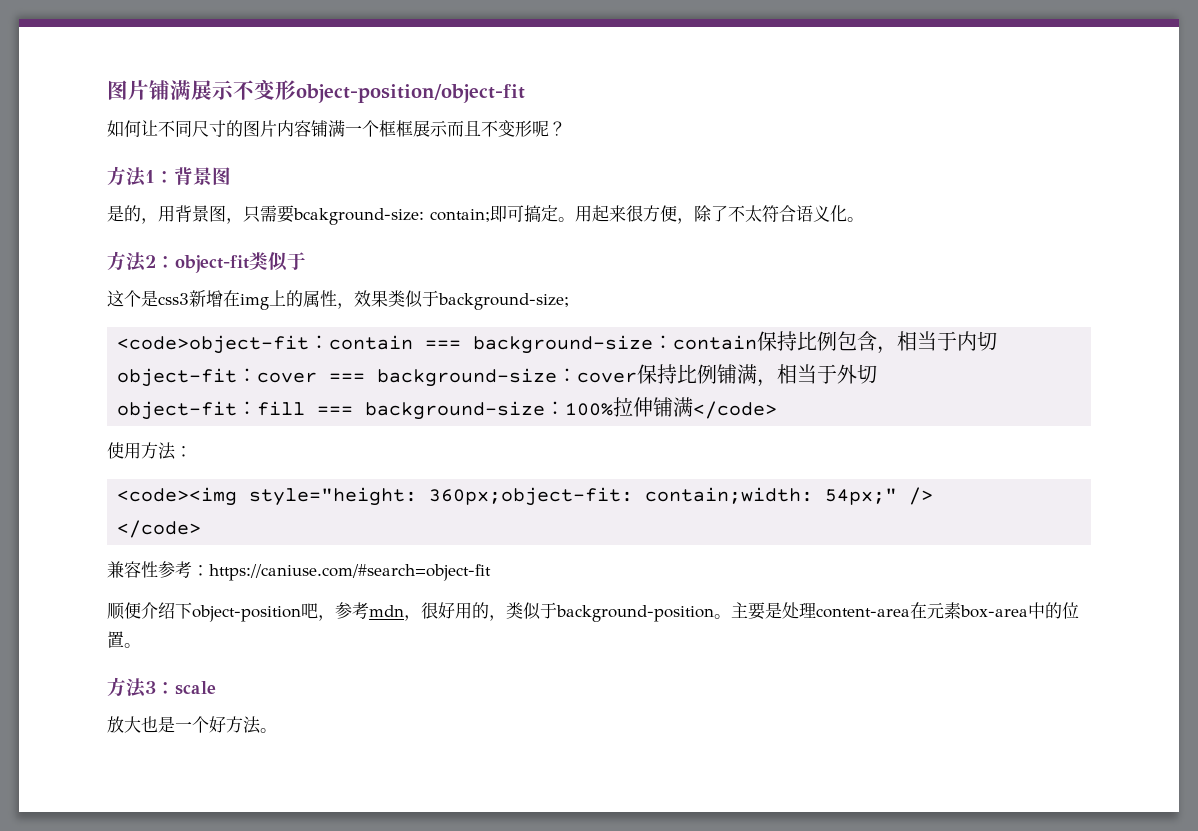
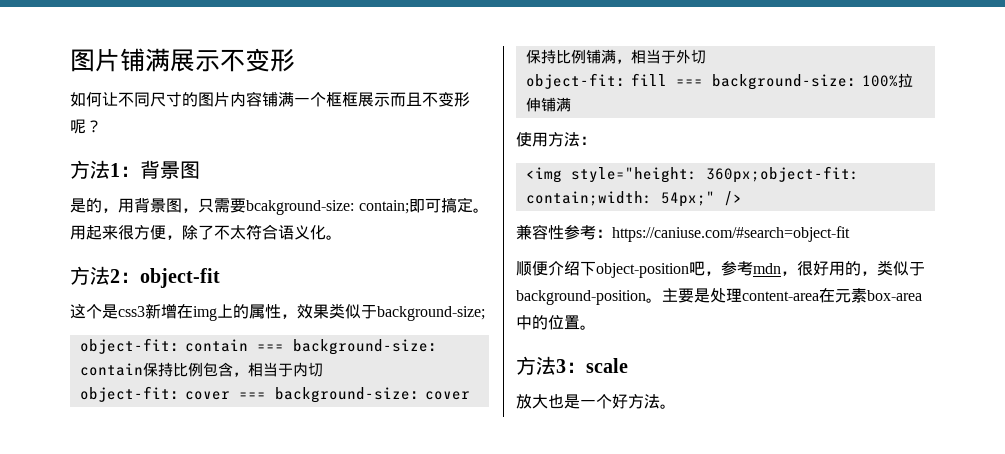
- 图片铺满展示不变形object-position/object-fit
+ 图片铺满展示不变形
- 方法2：object-fit类似于
+ 方法2：object-fit
- <code>object-fit：contain === background-size：contain保持比例包含，相当于内切
+ object-fit：contain === background-size：contain保持比例包含，相当于内切
- object-fit：fill === background-size：100%拉伸铺满</code>
+ object-fit：fill === background-size：100%拉伸铺满
- <code><img style="height: 360px;object-fit: contain;width: 54px;" />
- </code>
+ <img style="height: 360px;object-fit: contain;width: 54px;" />

